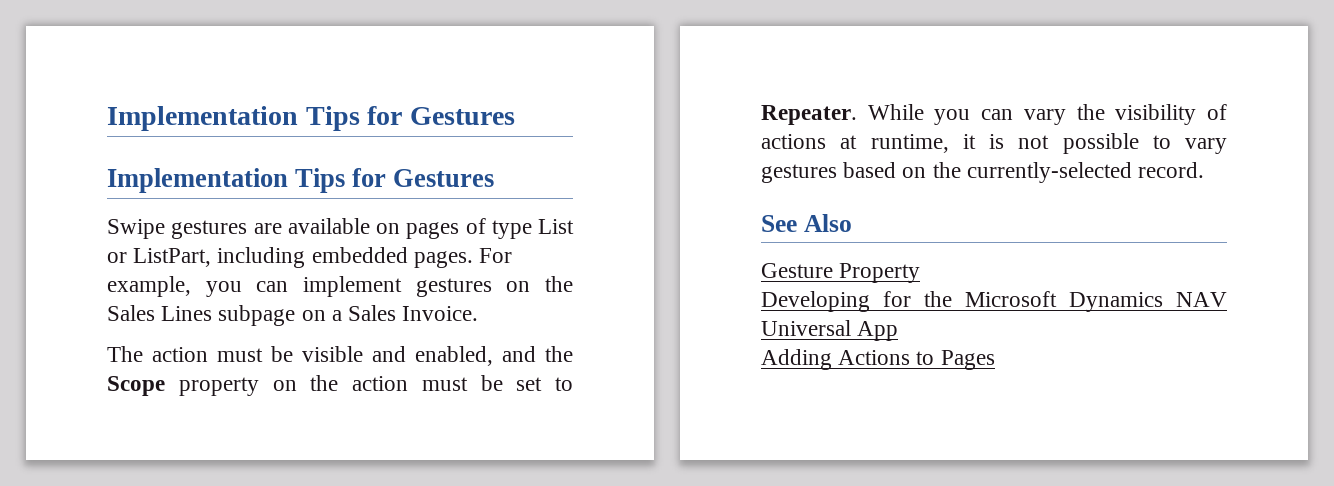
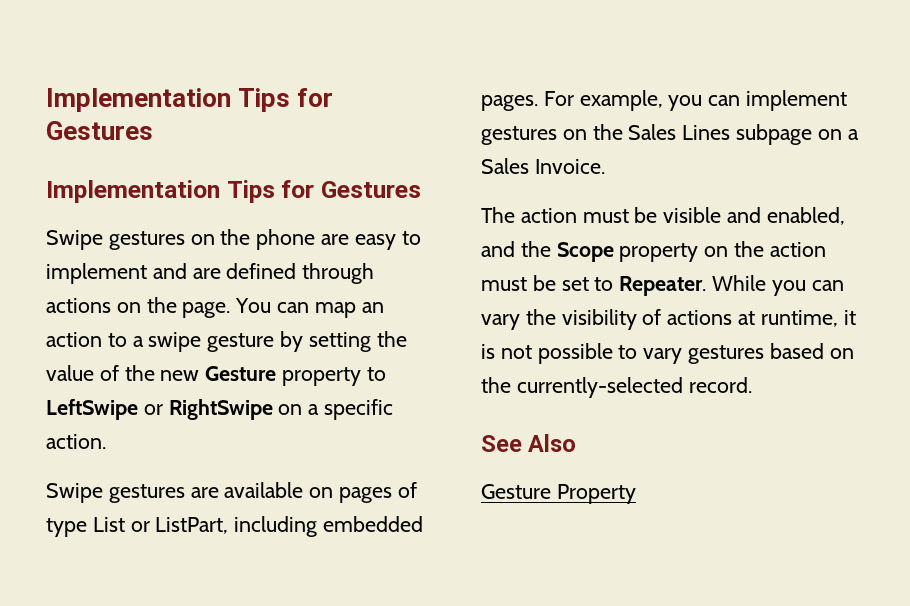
+ Swipe gestures on the phone are easy to implement and are defined through actions on the page. You can map an action to a swipe gesture by setting the value of the new Gesture property to LeftSwipe or RightSwipe on a specific action.
- Developing for the Microsoft Dynamics NAV Universal App
- Adding Actions to Pages

